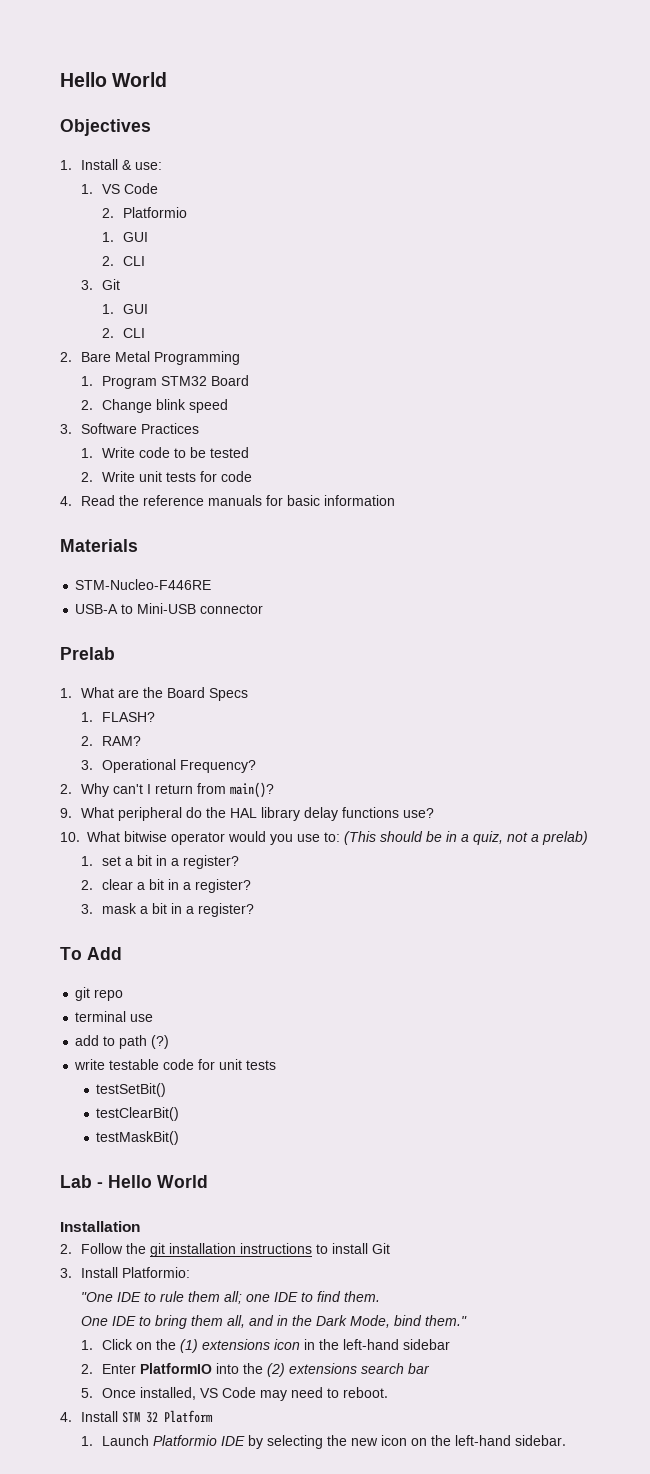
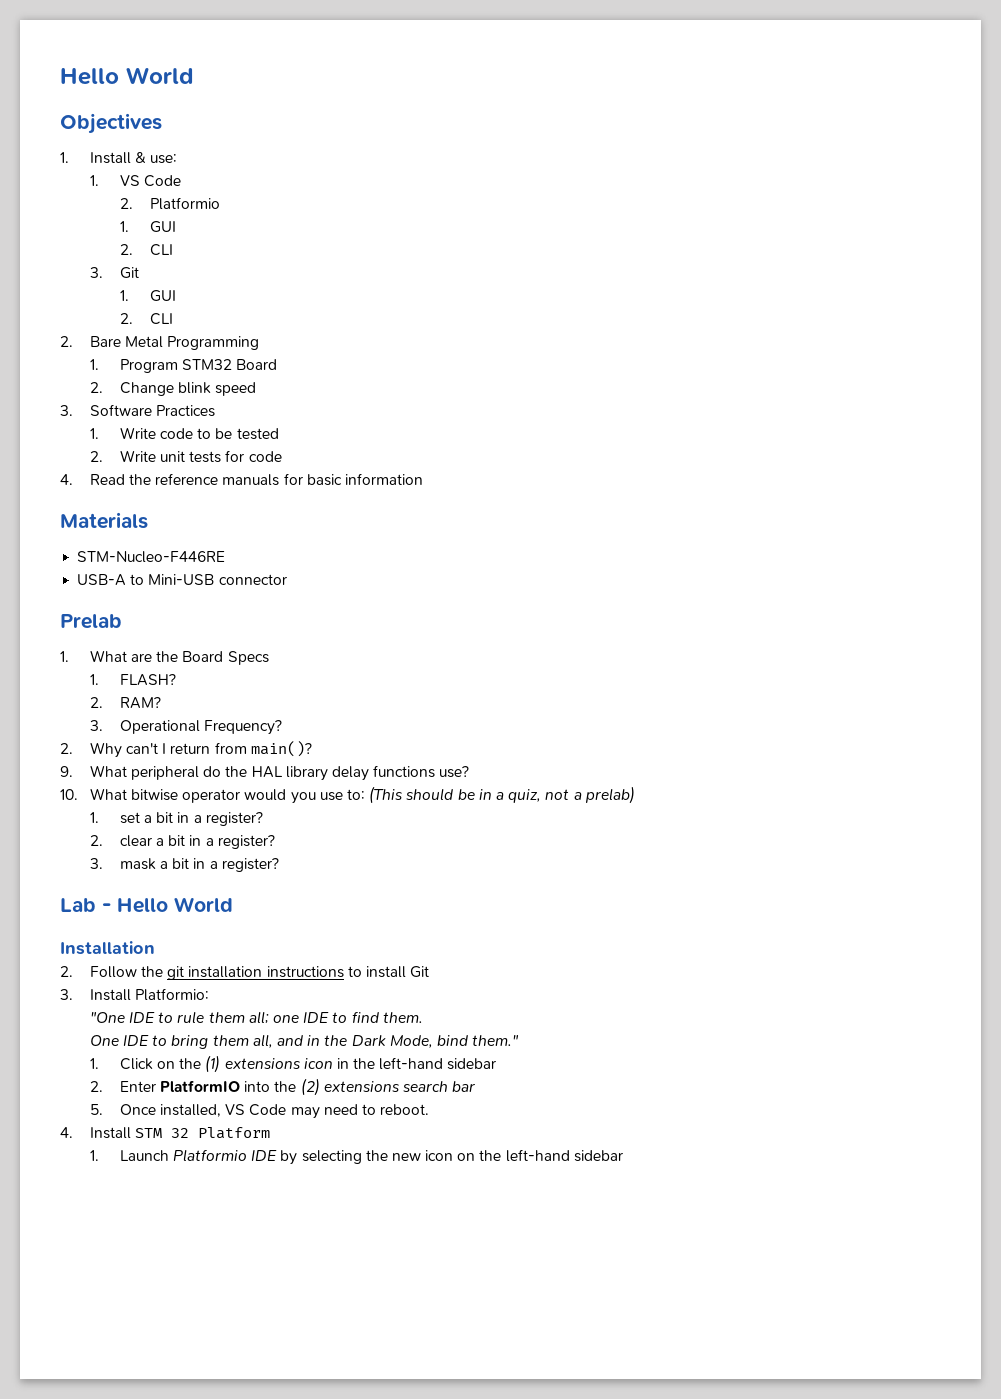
- To Add
- git repo
- terminal use
- add to path (?)
- write testable code for unit tests
- testSetBit()
- testClearBit()
- testMaskBit()
- 1. Launch Platformio IDE by selecting the new icon on the left-hand sidebar.
+ 1. Launch Platformio IDE by selecting the new icon on the left-hand sidebar

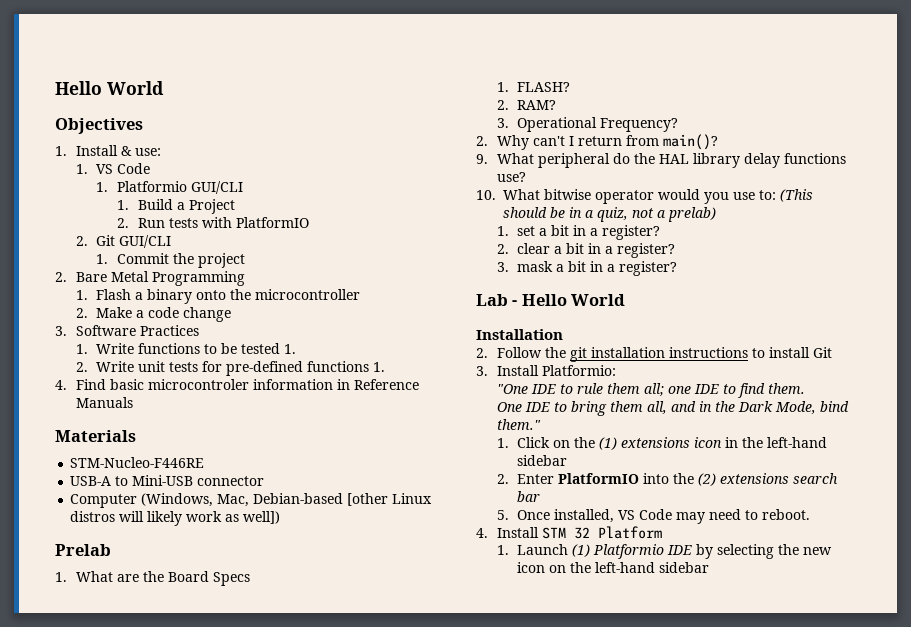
- 2. Platformio
- 1. GUI
- 2. CLI
- 3. Git
- 1. GUI
- 2. CLI
+ 1. Platformio GUI/CLI
+ 1. Build a Project
+ 2. Run tests with PlatformIO
+ 2. Git GUI/CLI
+ 1. Commit the project
- 1. Program STM32 Board
- 2. Change blink speed
+ 1. Flash a binary onto the microcontroller
+ 2. Make a code change
- 1. Write code to be tested
+ 1. Write functions to be tested 1.
- 2. Write unit tests for code
- 4. Read the reference manuals for basic information
+ 2. Write unit tests for pre-defined functions 1.
+ 4. Find basic microcontroler information in Reference Manuals
+ Computer (Windows, Mac, Debian-based [other Linux distros will likely work as well])
- 1. Launch Platformio IDE by selecting the new icon on the left-hand sidebar
+ 1. Launch (1) Platformio IDE by selecting the new icon on the left-hand sidebar

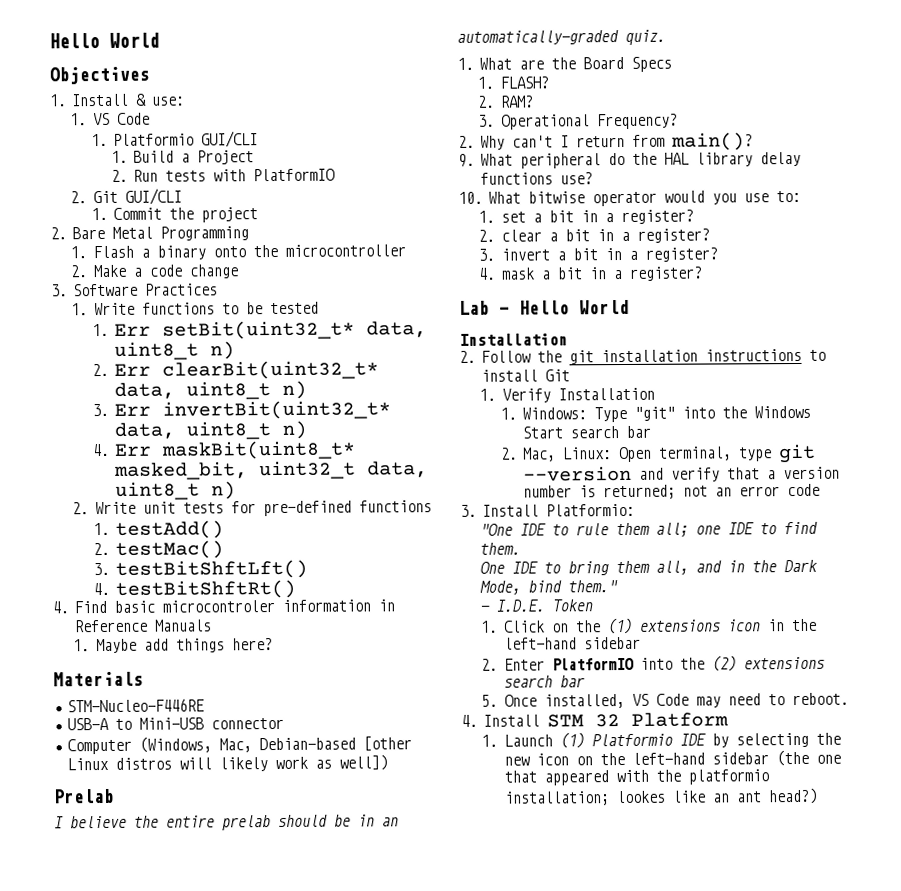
- 1. Write functions to be tested 1.
+ 1. Write functions to be tested
+ 1. Err setBit(uint32_t* data, uint8_t n)
+ 2. Err clearBit(uint32_t* data, uint8_t n)
+ 3. Err invertBit(uint32_t* data, uint8_t n)
+ 4. Err maskBit(uint8_t* masked_bit, uint32_t data, uint8_t n)
- 2. Write unit tests for pre-defined functions 1.
+ 2. Write unit tests for pre-defined functions
+ 1. testAdd()
+ 2. testMac()
+ 3. testBitShftLft()
+ 4. testBitShftRt()
+ 1. Maybe add things here?
+ I believe the entire prelab should be in an automatically-graded quiz.
- 10. What bitwise operator would you use to: (This should be in a quiz, not a prelab)
+ 10. What bitwise operator would you use to:
- 3. mask a bit in a register?
+ 3. invert a bit in a register?
+ 4. mask a bit in a register?
+ 1. Verify Installation
+ 1. Windows: Type "git" into the Windows Start search bar
+ 2. Mac, Linux: Open terminal, type git --version and verify that a version number is returned; not an error code
+ - I.D.E. Token
- 1. Launch (1) Platformio IDE by selecting the new icon on the left-hand sidebar
+ 1. Launch (1) Platformio IDE by selecting the new icon on the left-hand sidebar (the one that appeared with the platformio installation; lookes like an ant head?)

